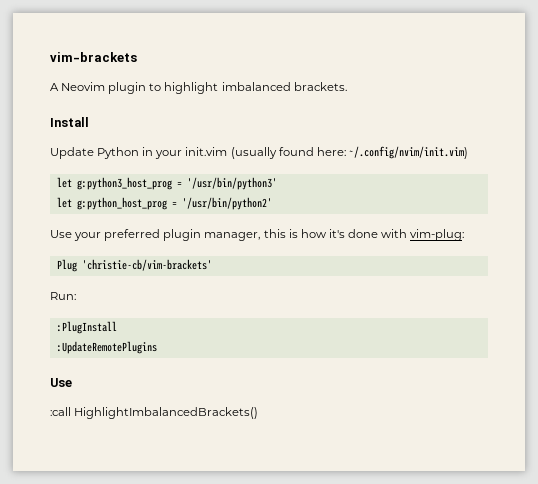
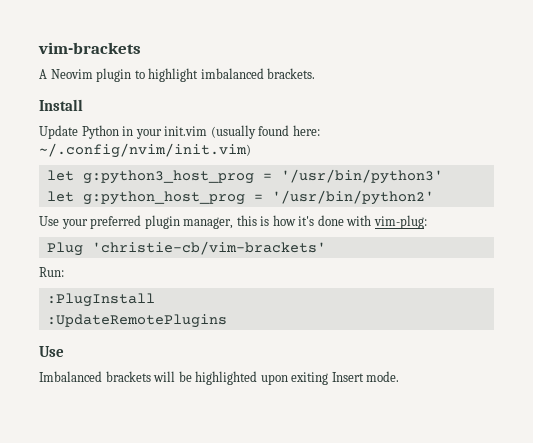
- :call HighlightImbalancedBrackets()
+ Imbalanced brackets will be highlighted upon exiting Insert mode.

